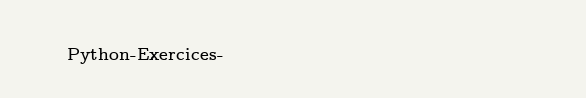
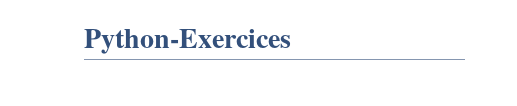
- Python-Exercices-
+ Python-Exercices

